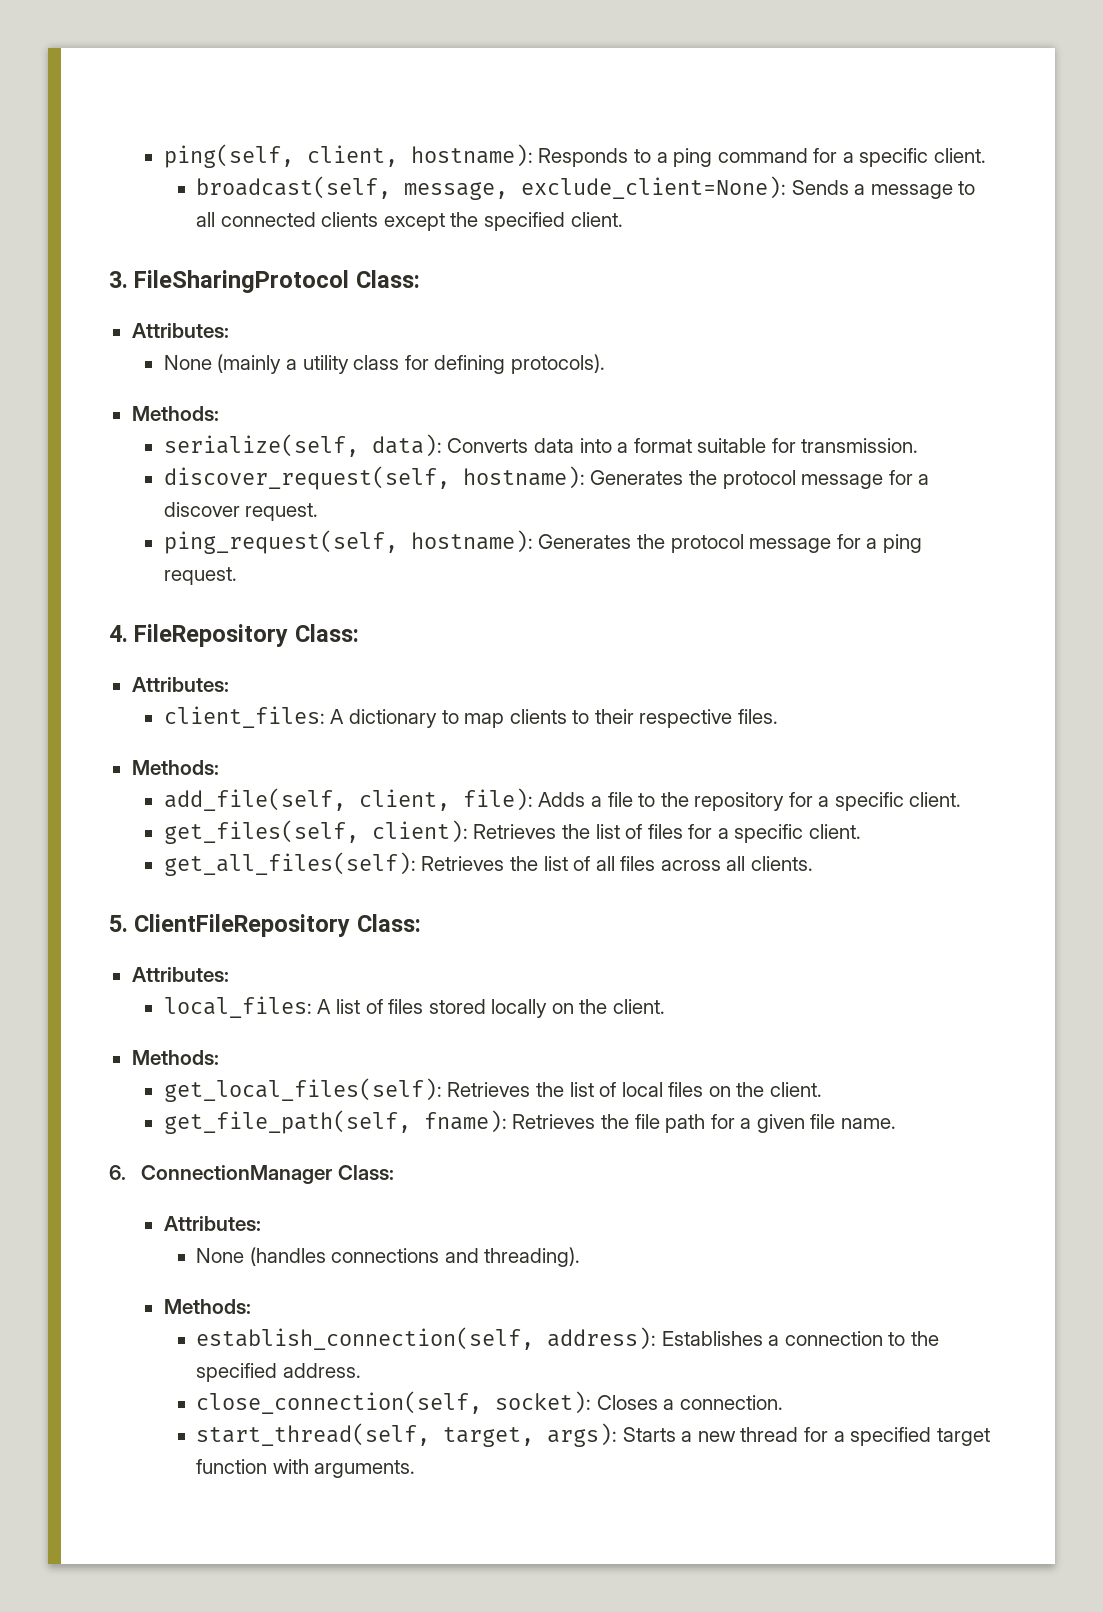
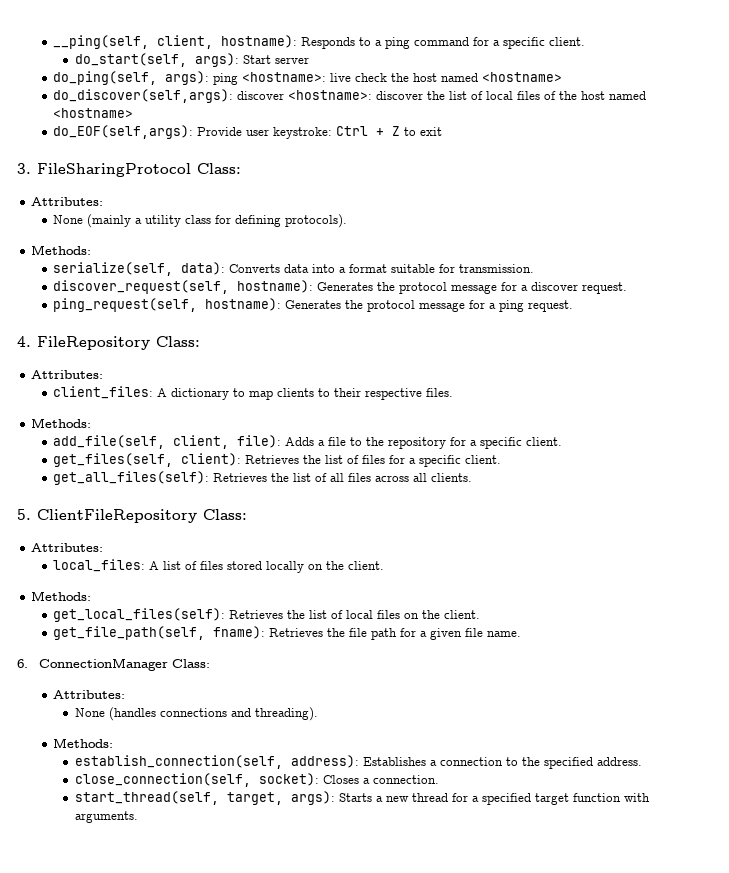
- ping(self, client, hostname): Responds to a ping command for a specific client.
+ __ping(self, client, hostname): Responds to a ping command for a specific client.
- broadcast(self, message, exclude_client=None): Sends a message to all connected clients except the specified client.
+ do_start(self, args): Start server
+ do_ping(self, args): ping <hostname>: live check the host named <hostname>
+ do_discover(self,args): discover <hostname>: discover the list of local files of the host named <hostname>
+ do_EOF(self,args): Provide user keystroke: Ctrl + Z to exit

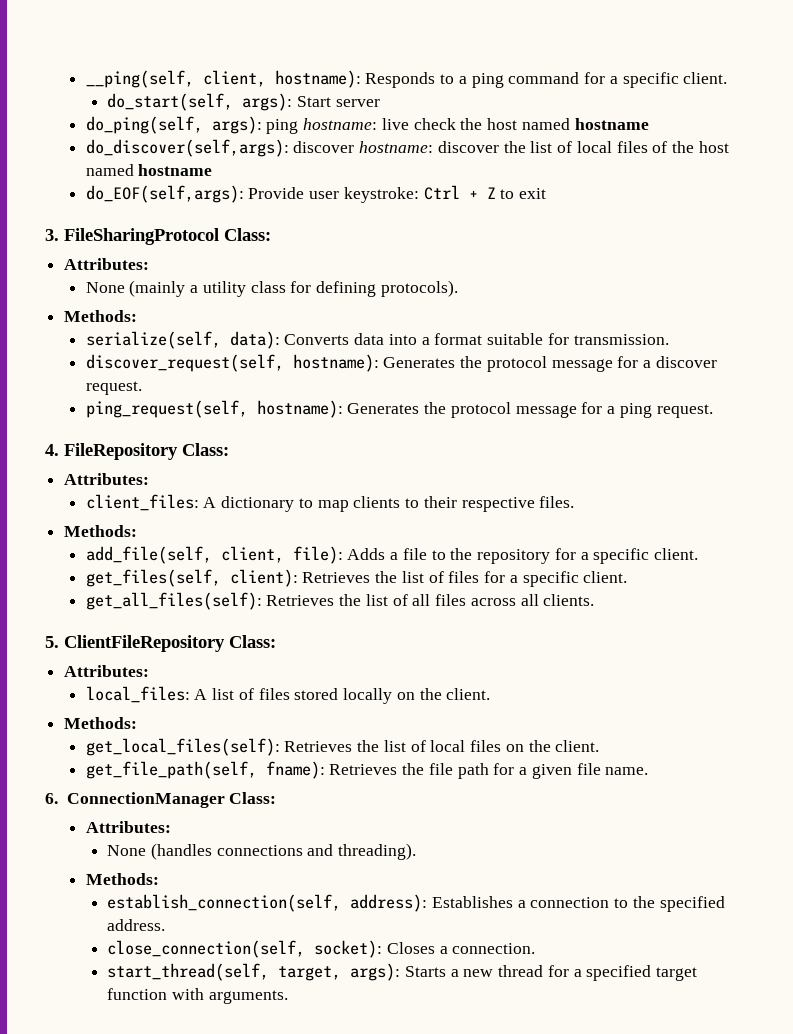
- do_ping(self, args): ping <hostname>: live check the host named <hostname>
+ do_ping(self, args): ping hostname: live check the host named hostname
- do_discover(self,args): discover <hostname>: discover the list of local files of the host named <hostname>
+ do_discover(self,args): discover hostname: discover the list of local files of the host named hostname

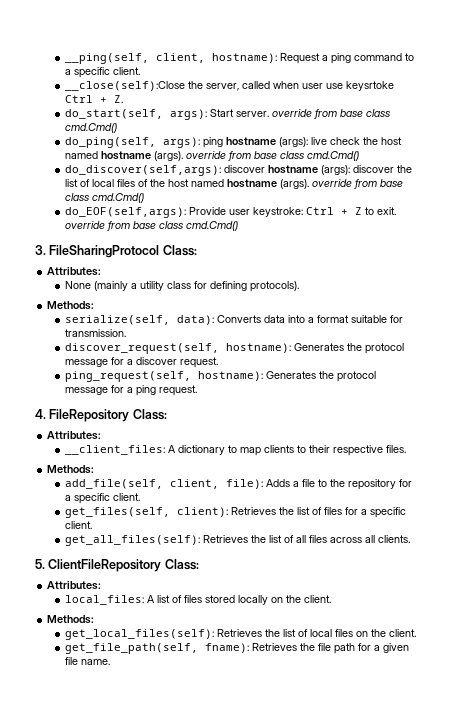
- __ping(self, client, hostname): Responds to a ping command for a specific client.
- do_start(self, args): Start server
+ __ping(self, client, hostname): Request a ping command to a specific client.
+ __close(self):Close the server, called when user use keysrtoke Ctrl + Z.
+ do_start(self, args): Start server. override from base class cmd.Cmd()
- do_ping(self, args): ping hostname: live check the host named hostname
+ do_ping(self, args): ping hostname (args): live check the host named hostname (args). override from base class cmd.Cmd()
- do_discover(self,args): discover hostname: discover the list of local files of the host named hostname
+ do_discover(self,args): discover hostname (args): discover the list of local files of the host named hostname (args). override from base class cmd.Cmd()
- do_EOF(self,args): Provide user keystroke: Ctrl + Z to exit
+ do_EOF(self,args): Provide user keystroke: Ctrl + Z to exit. override from base class cmd.Cmd()
- client_files: A dictionary to map clients to their respective files.
+ __client_files: A dictionary to map clients to their respective files.
- 6. ConnectionManager Class:
- Attributes:
- None (handles connections and threading).
- Methods:
- establish_connection(self, address): Establishes a connection to the specified address.
- close_connection(self, socket): Closes a connection.
- start_thread(self, target, args): Starts a new thread for a specified target function with arguments.

